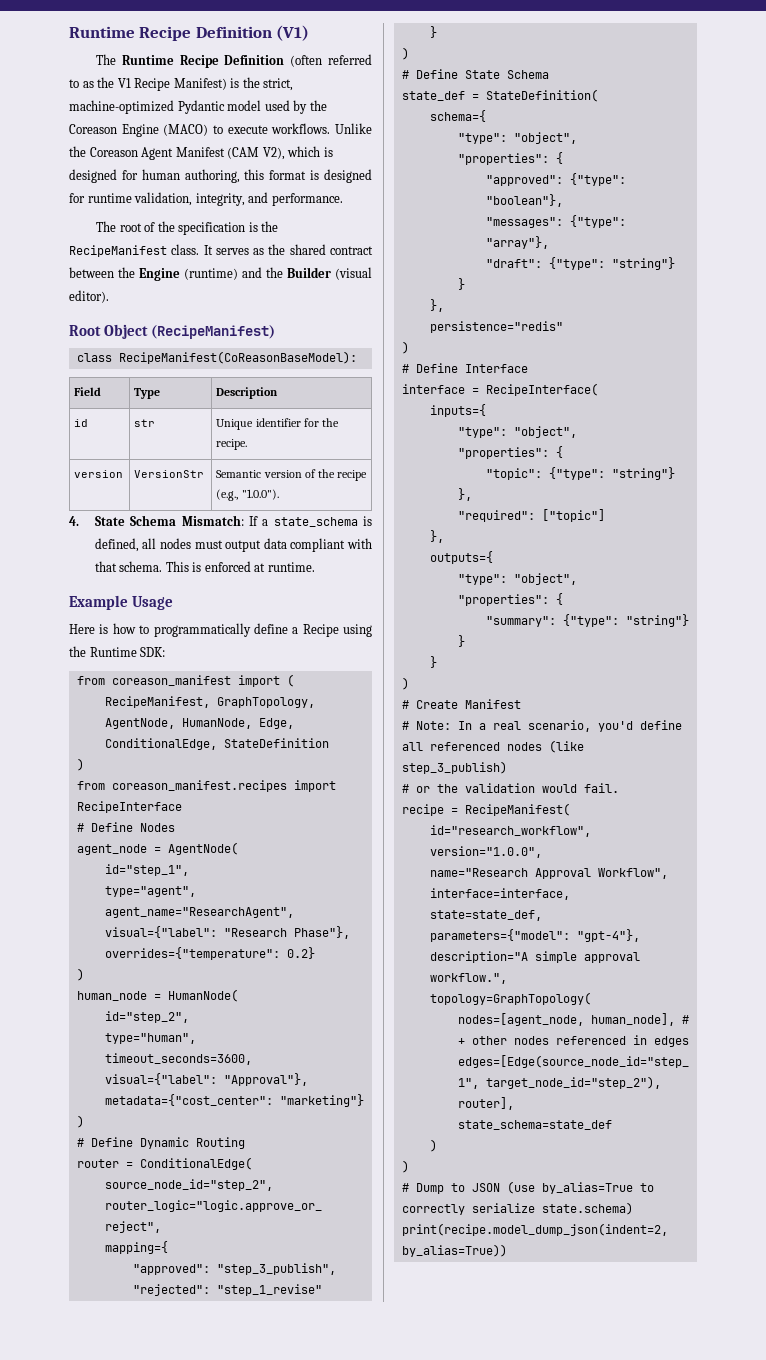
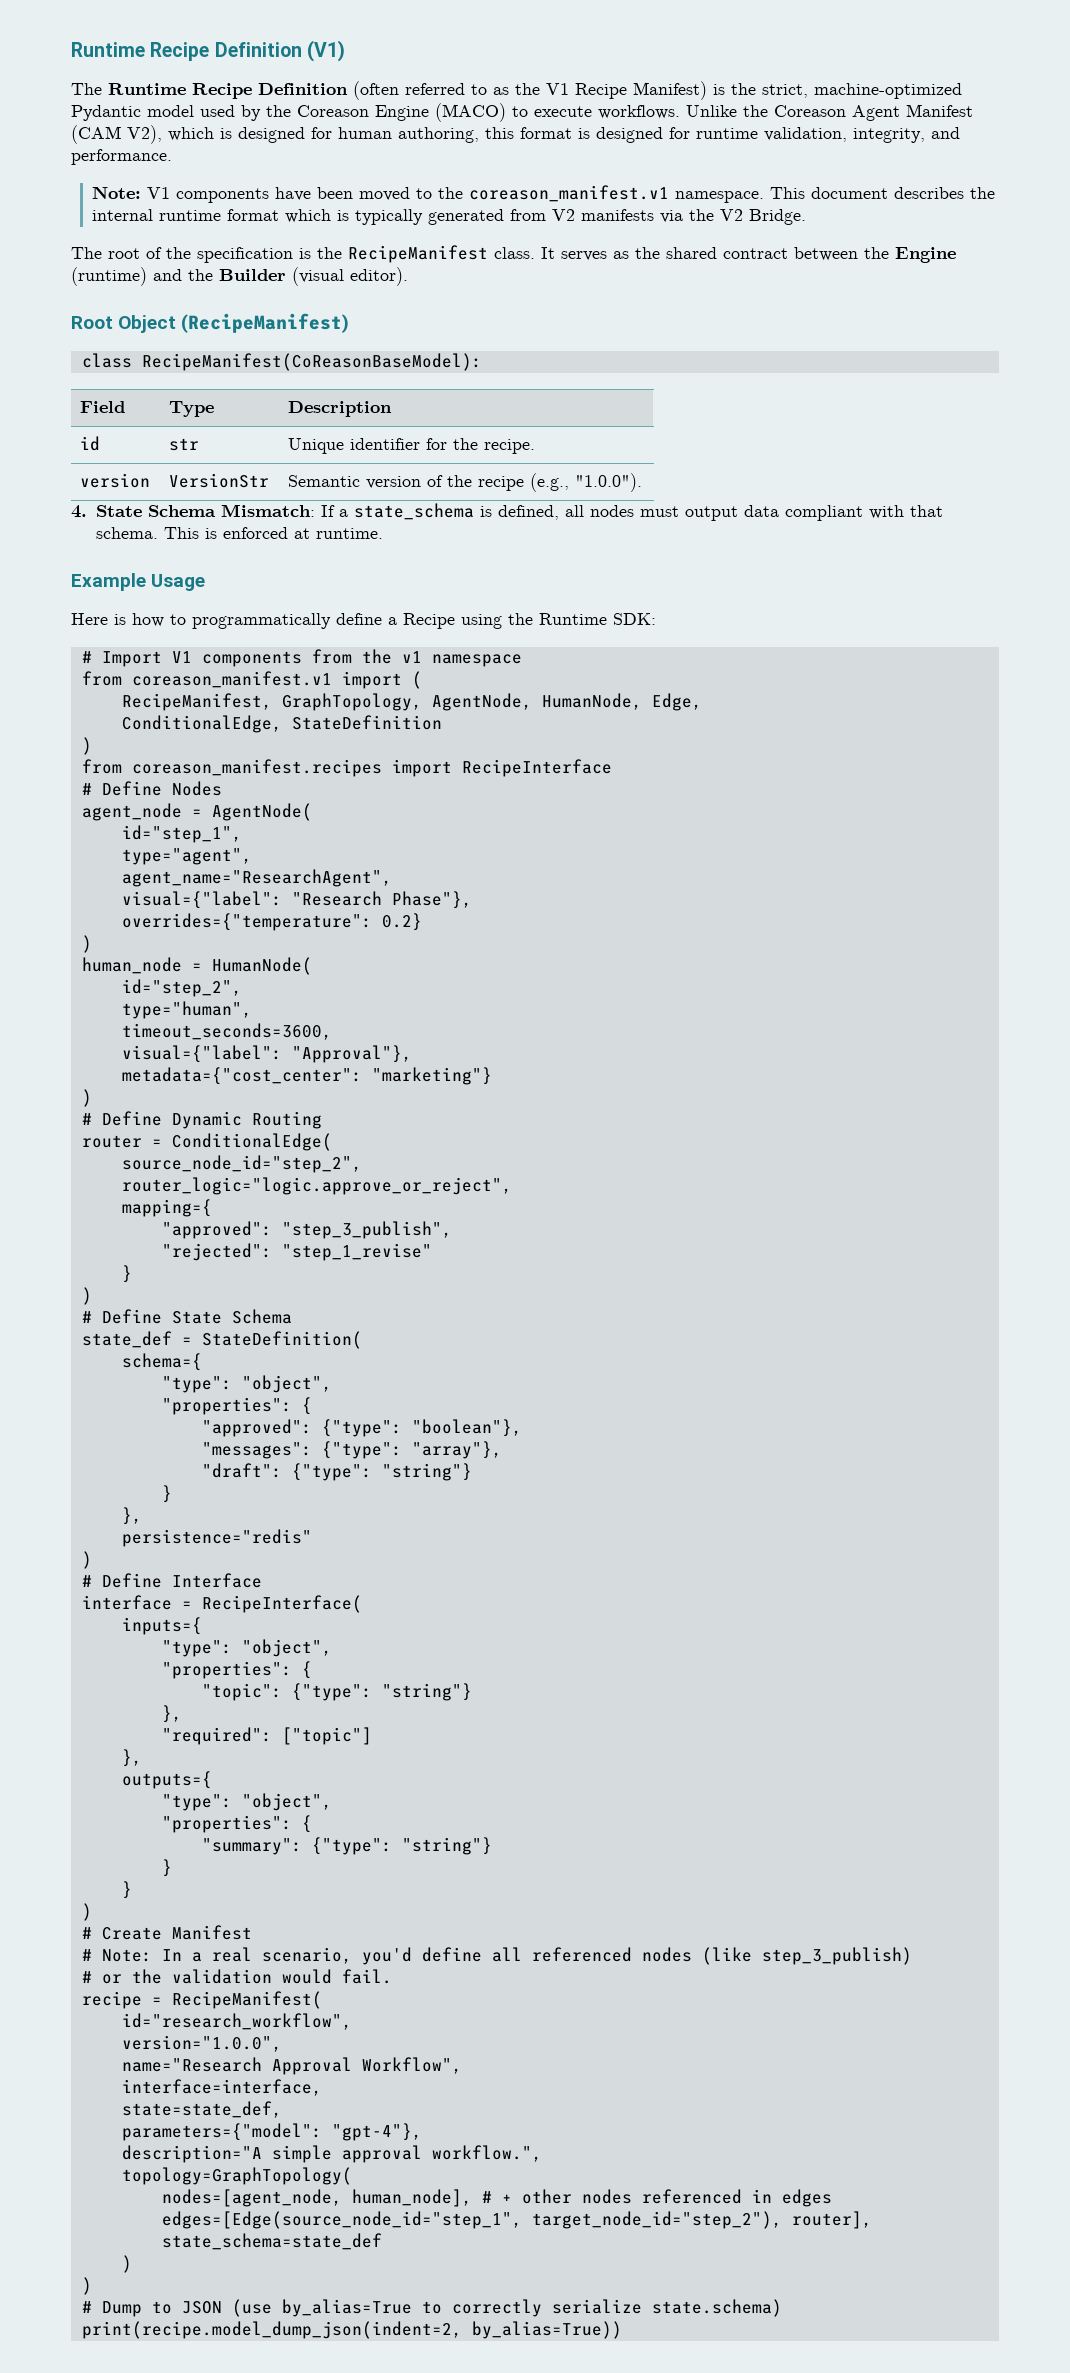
+ Note: V1 components have been moved to the coreason_manifest.v1 namespace. This document describes the internal runtime format which is typically generated from V2 manifests via the V2 Bridge.
- from coreason_manifest import (
+ # Import V1 components from the v1 namespace
+ from coreason_manifest.v1 import (

